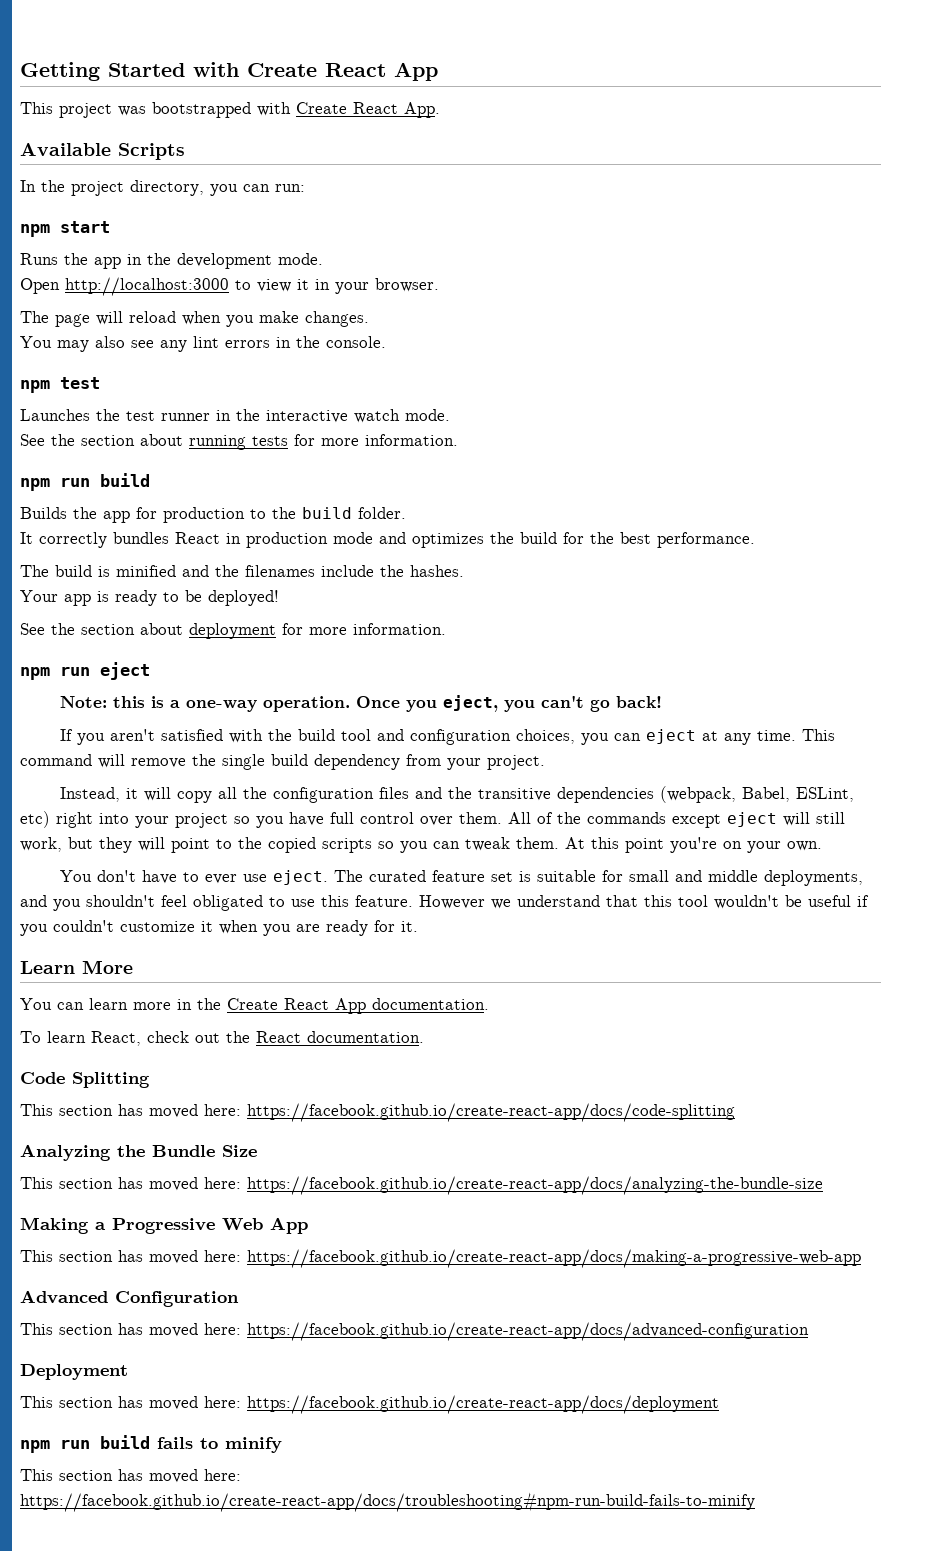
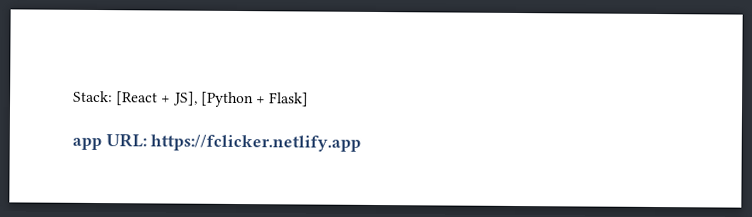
- Getting Started with Create React App
- This project was bootstrapped with Create React App.
- Available Scripts
- In the project directory, you can run:
- npm start
- Runs the app in the development mode.
- Open http://localhost:3000 to view it in your browser.
- The page will reload when you make changes.
- You may also see any lint errors in the console.
- npm test
- Launches the test runner in the interactive watch mode.
- See the section about running tests for more information.
- npm run build
- Builds the app for production to the build folder.
- It correctly bundles React in production mode and optimizes the build for the best performance.
- The build is minified and the filenames include the hashes.
- Your app is ready to be deployed!
- See the section about deployment for more information.
- npm run eject
- Note: this is a one-way operation. Once you eject, you can't go back!
- If you aren't satisfied with the build tool and configuration choices, you can eject at any time. This command will remove the single build dependency from your project.
- Instead, it will copy all the configuration files and the transitive dependencies (webpack, Babel, ESLint, etc) right into your project so you have full control over them. All of the commands except eject will still work, but they will point to the copied scripts so you can tweak them. At this point you're on your own.
- You don't have to ever use eject. The curated feature set is suitable for small and middle deployments, and you shouldn't feel obligated to use this feature. However we understand that this tool wouldn't be useful if you couldn't customize it when you are ready for it.
- Learn More
- You can learn more in the Create React App documentation.
- To learn React, check out the React documentation.
- Code Splitting
- This section has moved here: https://facebook.github.io/create-react-app/docs/code-splitting
- Analyzing the Bundle Size
- This section has moved here: https://facebook.github.io/create-react-app/docs/analyzing-the-bundle-size
- Making a Progressive Web App
- This section has moved here: https://facebook.github.io/create-react-app/docs/making-a-progressive-web-app
- Advanced Configuration
- This section has moved here: https://facebook.github.io/create-react-app/docs/advanced-configuration
- Deployment
- This section has moved here: https://facebook.github.io/create-react-app/docs/deployment
- npm run build fails to minify
- This section has moved here: https://facebook.github.io/create-react-app/docs/troubleshooting#npm-run-build-fails-to-minify
+ Stack: [React + JS], [Python + Flask]
+ app URL: https://fclicker.netlify.app

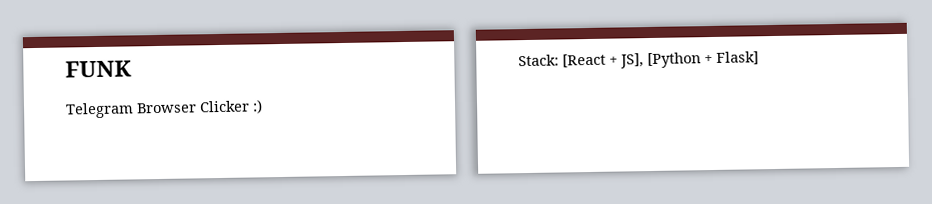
+ FUNK
+ Telegram Browser Clicker :)
- app URL: https://fclicker.netlify.app

